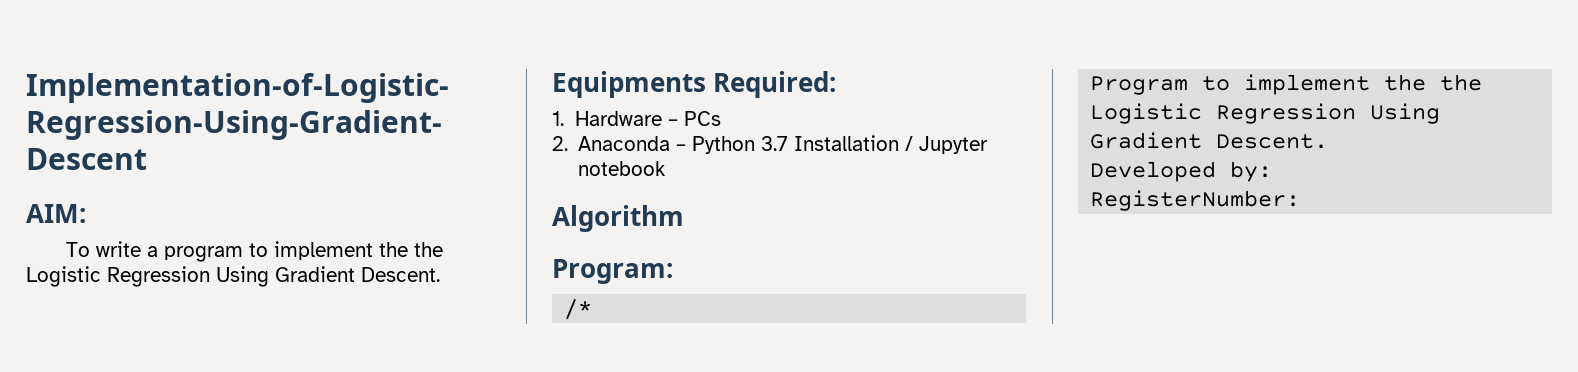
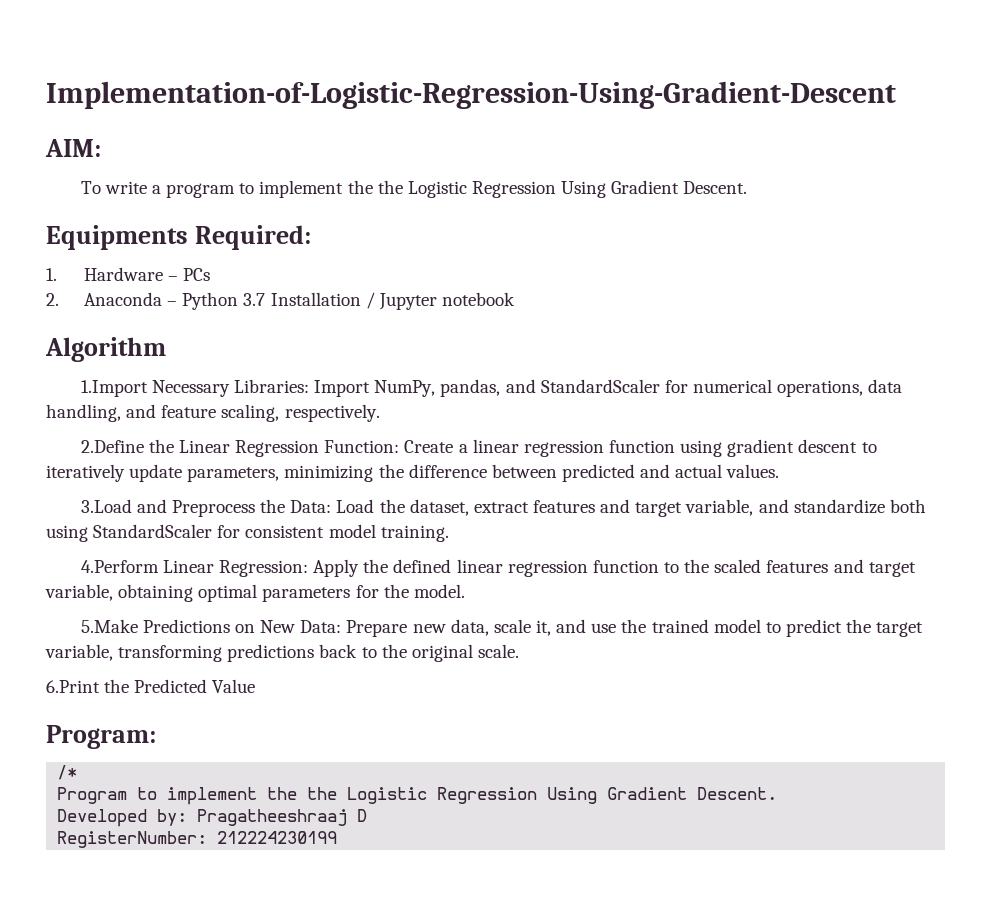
+ 1.Import Necessary Libraries: Import NumPy, pandas, and StandardScaler for numerical operations, data handling, and feature scaling, respectively.
+ 2.Define the Linear Regression Function: Create a linear regression function using gradient descent to iteratively update parameters, minimizing the difference between predicted and actual values.
+ 3.Load and Preprocess the Data: Load the dataset, extract features and target variable, and standardize both using StandardScaler for consistent model training.
+ 4.Perform Linear Regression: Apply the defined linear regression function to the scaled features and target variable, obtaining optimal parameters for the model.
+ 5.Make Predictions on New Data: Prepare new data, scale it, and use the trained model to predict the target variable, transforming predictions back to the original scale.
+ 6.Print the Predicted Value
- Developed by:
+ Developed by: Pragatheeshraaj D
- RegisterNumber:
+ RegisterNumber: 212224230199

